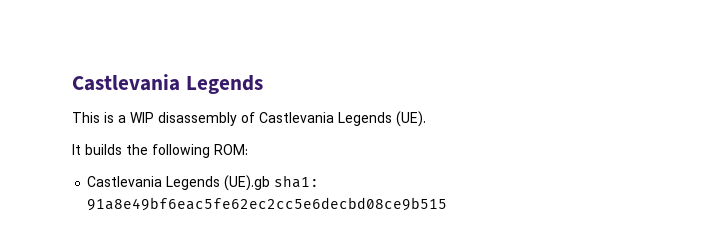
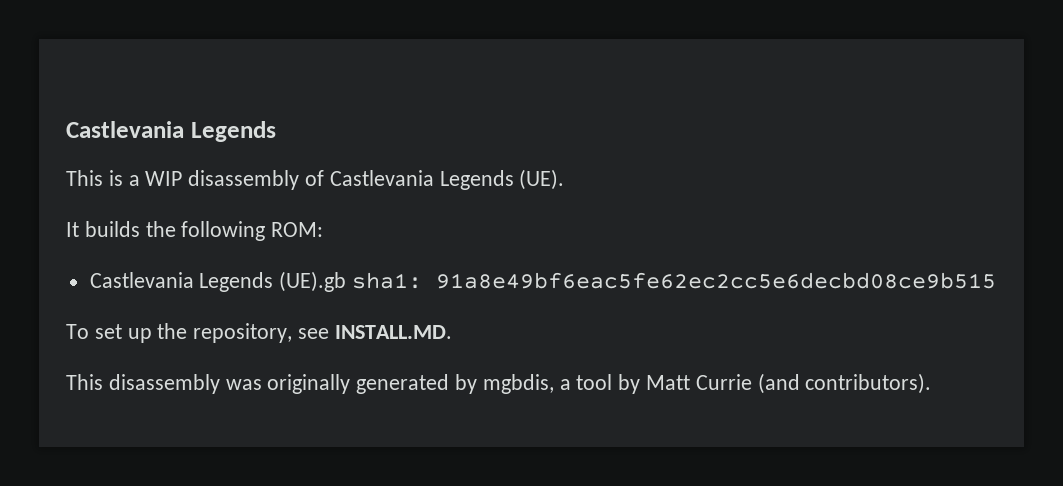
+ To set up the repository, see INSTALL.MD.
+ This disassembly was originally generated by mgbdis, a tool by Matt Currie (and contributors).

